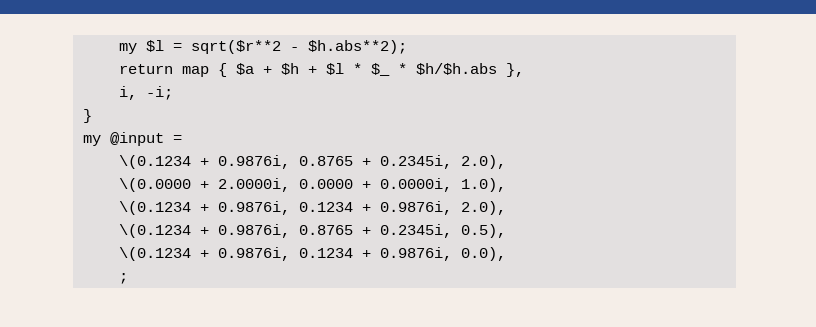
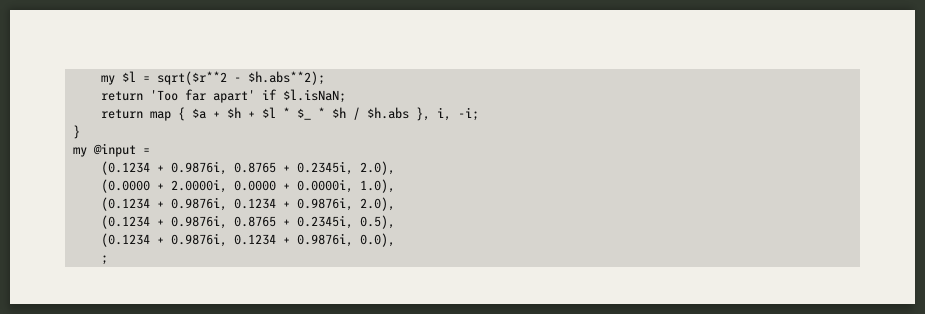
+ return 'Too far apart' if $l.isNaN;
- return map { $a + $h + $l * $_ * $h/$h.abs },
- i, -i;
+ return map { $a + $h + $l * $_ * $h / $h.abs }, i, -i;
- \(0.1234 + 0.9876i, 0.8765 + 0.2345i, 2.0),
+ (0.1234 + 0.9876i, 0.8765 + 0.2345i, 2.0),
- \(0.0000 + 2.0000i, 0.0000 + 0.0000i, 1.0),
+ (0.0000 + 2.0000i, 0.0000 + 0.0000i, 1.0),
- \(0.1234 + 0.9876i, 0.1234 + 0.9876i, 2.0),
+ (0.1234 + 0.9876i, 0.1234 + 0.9876i, 2.0),
- \(0.1234 + 0.9876i, 0.8765 + 0.2345i, 0.5),
+ (0.1234 + 0.9876i, 0.8765 + 0.2345i, 0.5),
- \(0.1234 + 0.9876i, 0.1234 + 0.9876i, 0.0),
+ (0.1234 + 0.9876i, 0.1234 + 0.9876i, 0.0),

